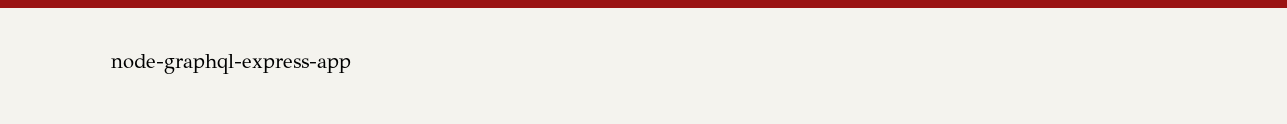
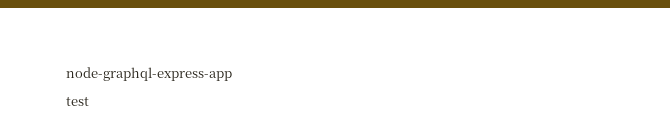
+ test

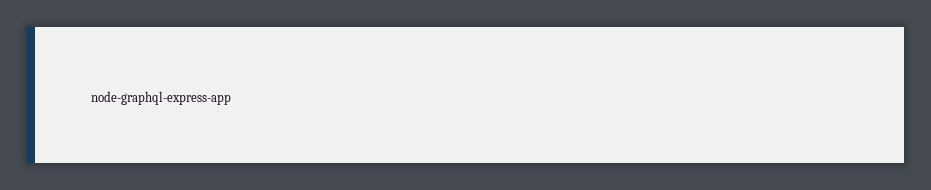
- test

